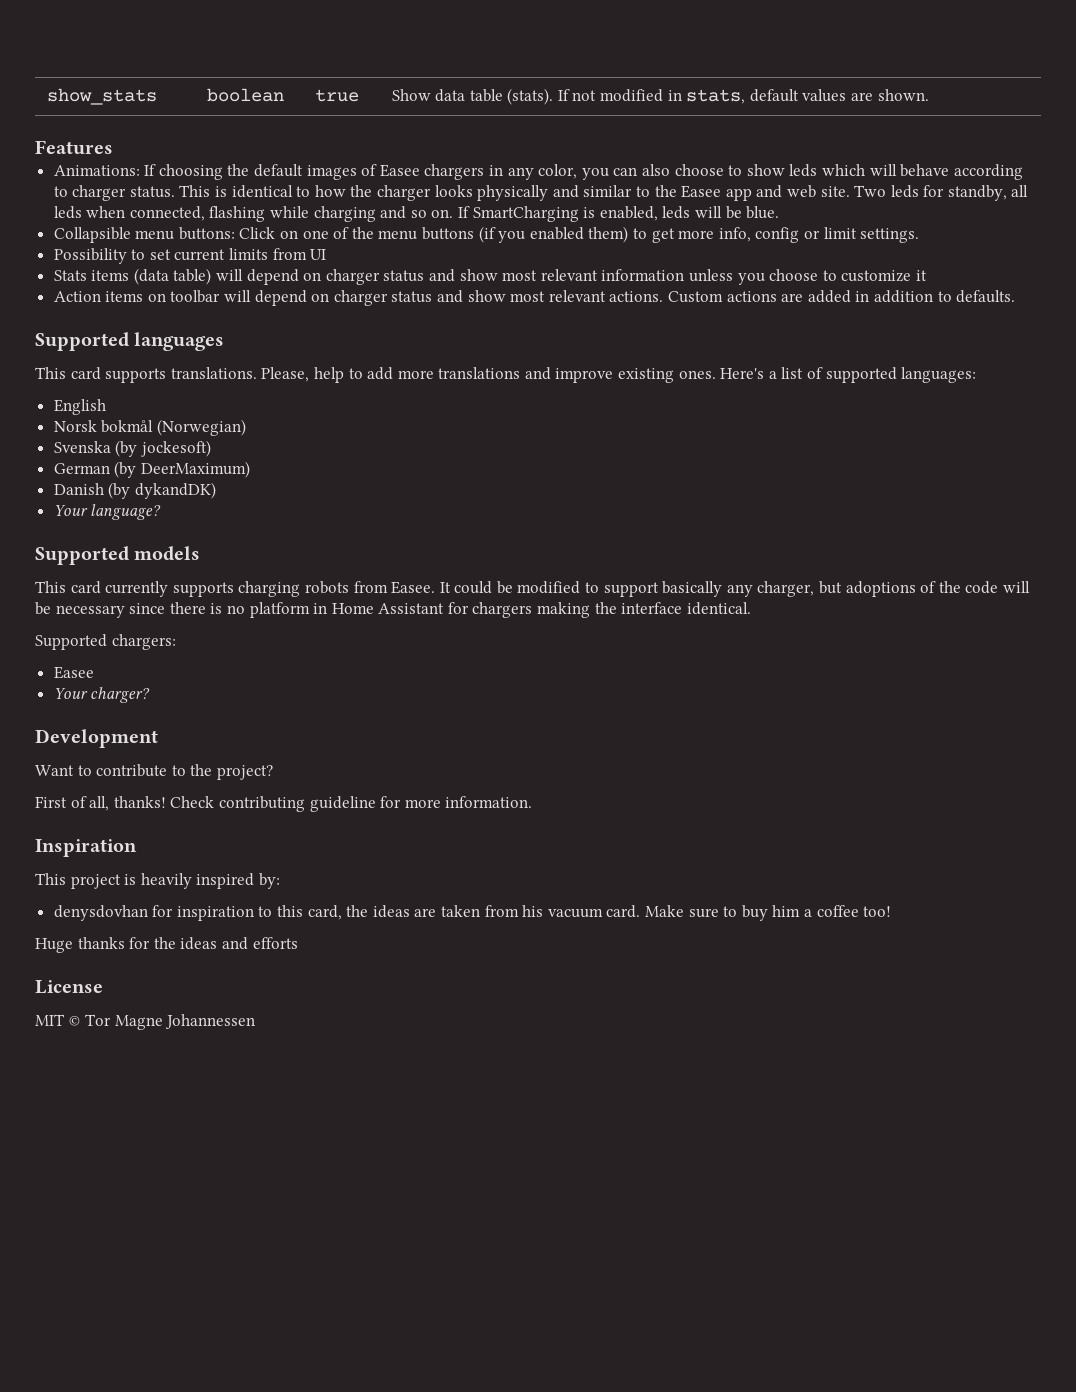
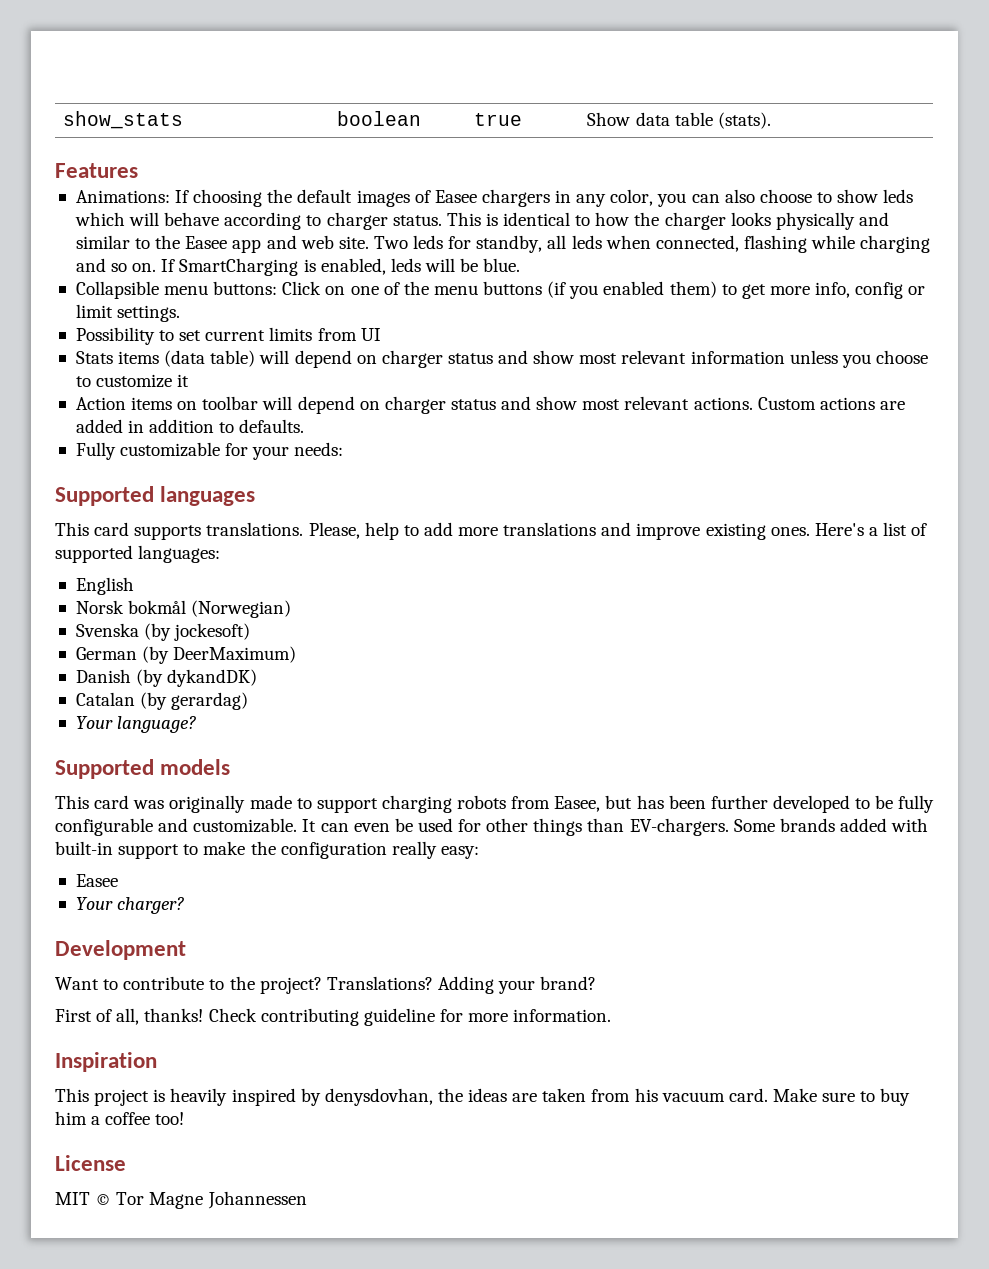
- show_stats | boolean | true | Show data table (stats). If not modified in stats, default values are shown.
+ show_stats | boolean | true | Show data table (stats).
+ Fully customizable for your needs:
+ Catalan (by gerardag)
- This card currently supports charging robots from Easee. It could be modified to support basically any charger, but adoptions of the code will be necessary since there is no platform in Home Assistant for chargers making the interface identical.
- Supported chargers:
+ This card was originally made to support charging robots from Easee, but has been further developed to be fully configurable and customizable. It can even be used for other things than EV-chargers. Some brands added with built-in support to make the configuration really easy:
+ Translations? Adding your brand?
- This project is heavily inspired by:
- denysdovhan for inspiration to this card, the ideas are taken from his vacuum card.
+ This project is heavily inspired by denysdovhan, the ideas are taken from his vacuum card.
- Huge thanks for the ideas and efforts

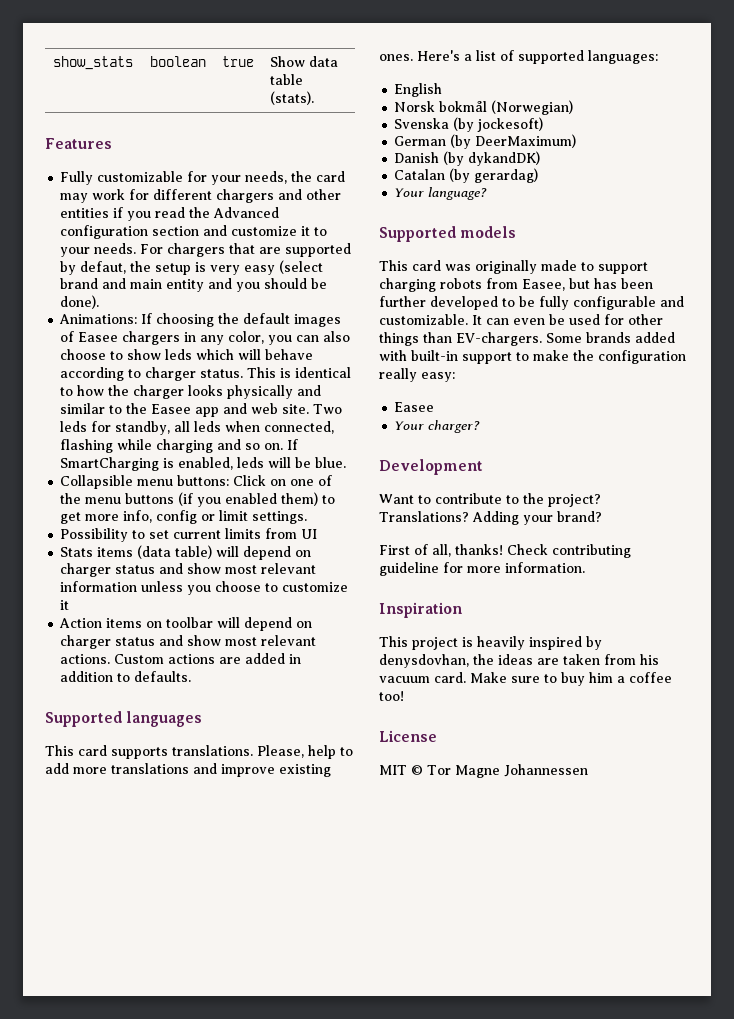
+ Fully customizable for your needs, the card may work for different chargers and other entities if you read the Advanced configuration section and customize it to your needs. For chargers that are supported by defaut, the setup is very easy (select brand and main entity and you should be done).
- Fully customizable for your needs:

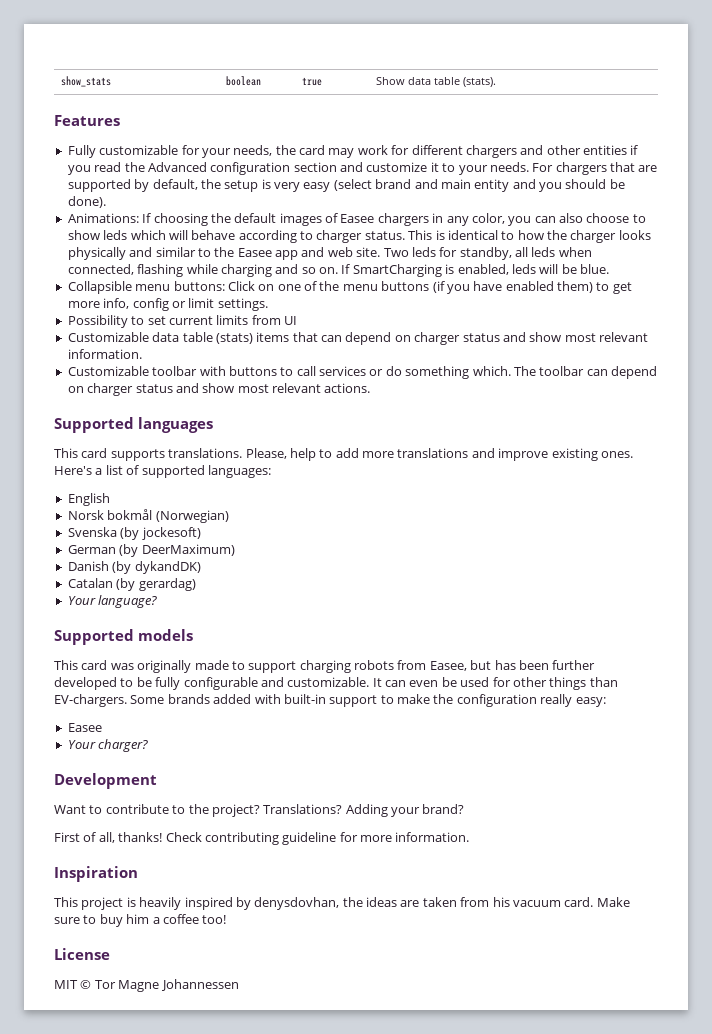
- For chargers that are supported by defaut, the setup is very easy (select brand and main entity and you should be done).
+ For chargers that are supported by default, the setup is very easy (select brand and main entity and you should be done).
- Collapsible menu buttons: Click on one of the menu buttons (if you enabled them) to get more info, config or limit settings.
+ Collapsible menu buttons: Click on one of the menu buttons (if you have enabled them) to get more info, config or limit settings.
- Stats items (data table) will depend on charger status and show most relevant information unless you choose to customize it
- Action items on toolbar will depend on charger status and show most relevant actions. Custom actions are added in addition to defaults.
+ Customizable data table (stats) items that can depend on charger status and show most relevant information.
+ Customizable toolbar with buttons to call services or do something which. The toolbar can depend on charger status and show most relevant actions.

